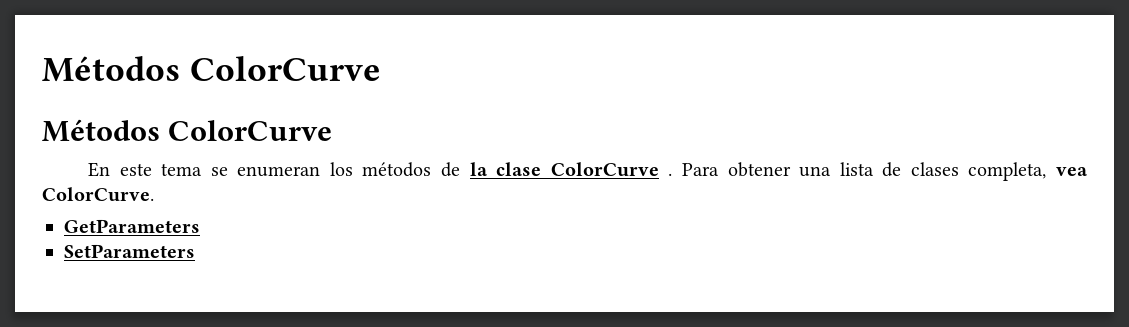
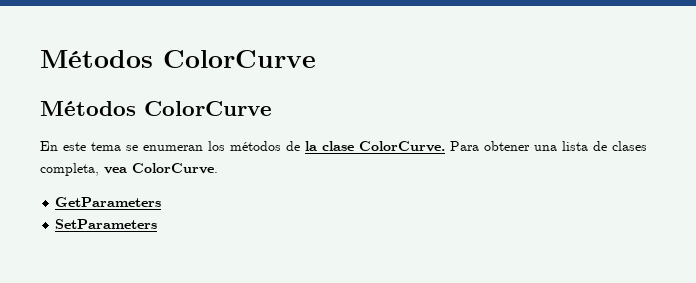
- En este tema se enumeran los métodos de la clase ColorCurve .
+ En este tema se enumeran los métodos de la clase ColorCurve.

